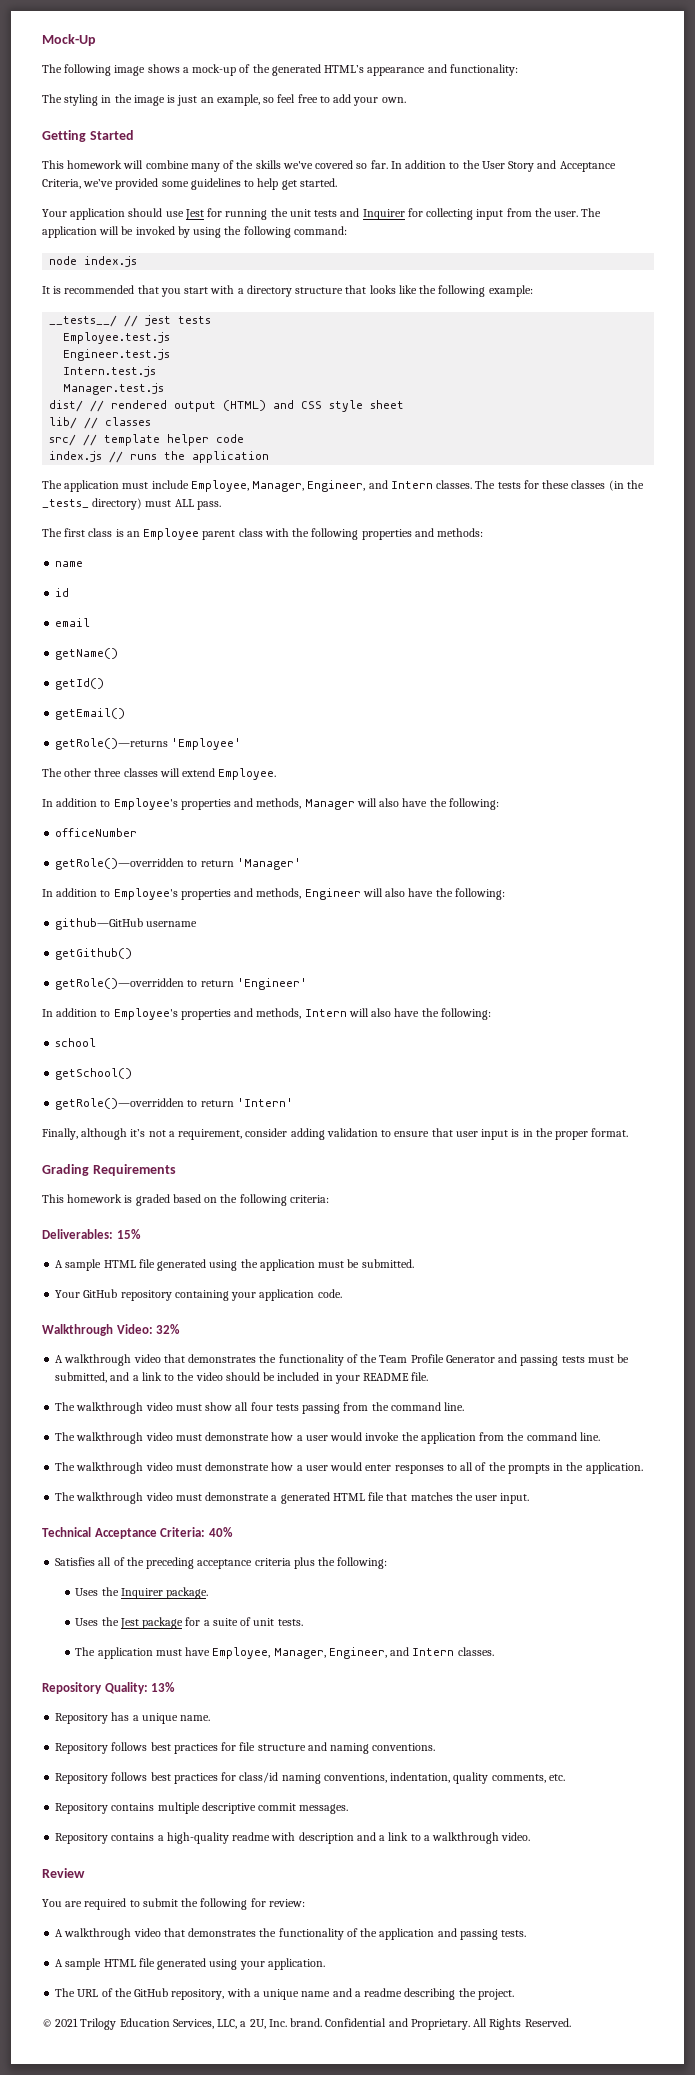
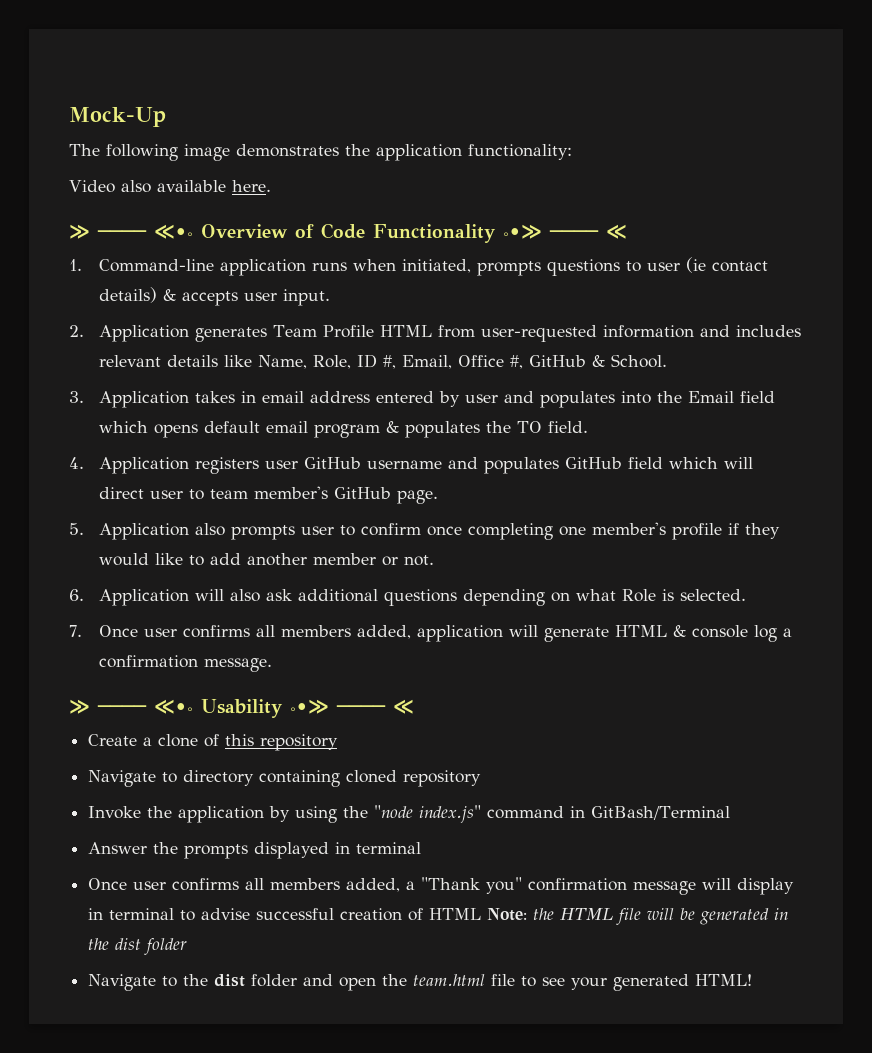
- The following image shows a mock-up of the generated HTML’s appearance and functionality:
- The styling in the image is just an example, so feel free to add your own.
- Getting Started
- This homework will combine many of the skills we've covered so far. In addition to the User Story and Acceptance Criteria, we’ve provided some guidelines to help get started.
- Your application should use Jest for running the unit tests and Inquirer for collecting input from the user. The application will be invoked by using the following command:
- node index.js
- It is recommended that you start with a directory structure that looks like the following example:
- __tests__/ // jest tests
- Employee.test.js
- Engineer.test.js
- Intern.test.js
- Manager.test.js
- dist/ // rendered output (HTML) and CSS style sheet
- lib/ // classes
- src/ // template helper code
- index.js // runs the application
- The application must include Employee, Manager, Engineer, and Intern classes. The tests for these classes (in the _tests_ directory) must ALL pass.
- The first class is an Employee parent class with the following properties and methods:
- name
- id
- email
- getName()
- getId()
- getEmail()
- getRole()—returns 'Employee'
- The other three classes will extend Employee.
- In addition to Employee's properties and methods, Manager will also have the following:
- officeNumber
- getRole()—overridden to return 'Manager'
- In addition to Employee's properties and methods, Engineer will also have the following:
- github—GitHub username
- getGithub()
- getRole()—overridden to return 'Engineer'
- In addition to Employee's properties and methods, Intern will also have the following:
- school
- getSchool()
- getRole()—overridden to return 'Intern'
- Finally, although it’s not a requirement, consider adding validation to ensure that user input is in the proper format.
- Grading Requirements
- This homework is graded based on the following criteria:
- Deliverables: 15%
- A sample HTML file generated using the application must be submitted.
- Your GitHub repository containing your application code.
- Walkthrough Video: 32%
- A walkthrough video that demonstrates the functionality of the Team Profile Generator and passing tests must be submitted, and a link to the video should be included in your README file.
- The walkthrough video must show all four tests passing from the command line.
- The walkthrough video must demonstrate how a user would invoke the application from the command line.
- The walkthrough video must demonstrate how a user would enter responses to all of the prompts in the application.
- The walkthrough video must demonstrate a generated HTML file that matches the user input.
- Technical Acceptance Criteria: 40%
- Satisfies all of the preceding acceptance criteria plus the following:
- Uses the Inquirer package.
- Uses the Jest package for a suite of unit tests.
- The application must have Employee, Manager, Engineer, and Intern classes.
- Repository Quality: 13%
- Repository has a unique name.
- Repository follows best practices for file structure and naming conventions.
- Repository follows best practices for class/id naming conventions, indentation, quality comments, etc.
- Repository contains multiple descriptive commit messages.
- Repository contains a high-quality readme with description and a link to a walkthrough video.
- Review
- You are required to submit the following for review:
- A walkthrough video that demonstrates the functionality of the application and passing tests.
- A sample HTML file generated using your application.
- The URL of the GitHub repository, with a unique name and a readme describing the project.
- © 2021 Trilogy Education Services, LLC, a 2U, Inc. brand. Confidential and Proprietary. All Rights Reserved.
+ The following image demonstrates the application functionality:
+ Video also available here.
+ ≫ ──── ≪•◦ Overview of Code Functionality ◦•≫ ──── ≪
+ 1. Command-line application runs when initiated, prompts questions to user (ie contact details) & accepts user input.
+ 2. Application generates Team Profile HTML from user-requested information and includes relevant details like Name, Role, ID #, Email, Office #, GitHub & School.
+ 3. Application takes in email address entered by user and populates into the Email field which opens default email program & populates the TO field.
+ 4. Application registers user GitHub username and populates GitHub field which will direct user to team member's GitHub page.
+ 5. Application also prompts user to confirm once completing one member's profile if they would like to add another member or not.
+ 6. Application will also ask additional questions depending on what Role is selected.
+ 7. Once user confirms all members added, application will generate HTML & console log a confirmation message.
+ ≫ ──── ≪•◦ Usability ◦•≫ ──── ≪
+ Create a clone of this repository
+ Navigate to directory containing cloned repository
+ Invoke the application by using the "node index.js" command in GitBash/Terminal
+ Answer the prompts displayed in terminal
+ Once user confirms all members added, a "Thank you" confirmation message will display in terminal to advise successful creation of HTML Note: the HTML file will be generated in the dist folder
+ Navigate to the dist folder and open the team.html file to see your generated HTML!

